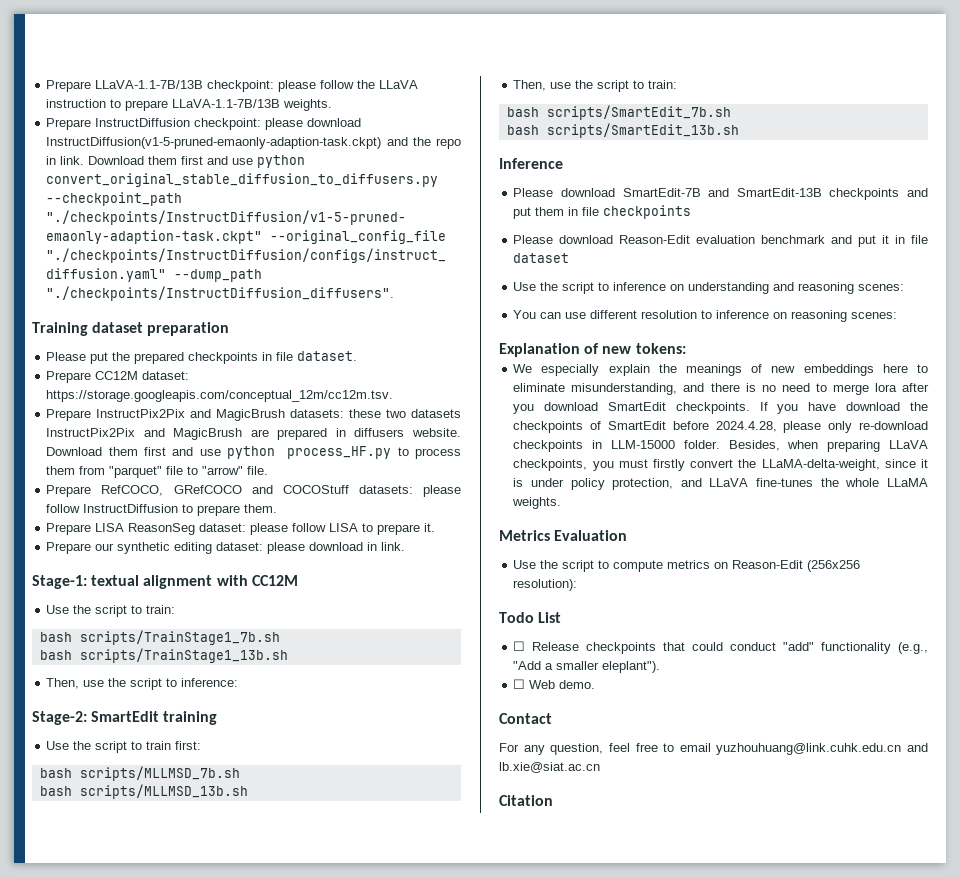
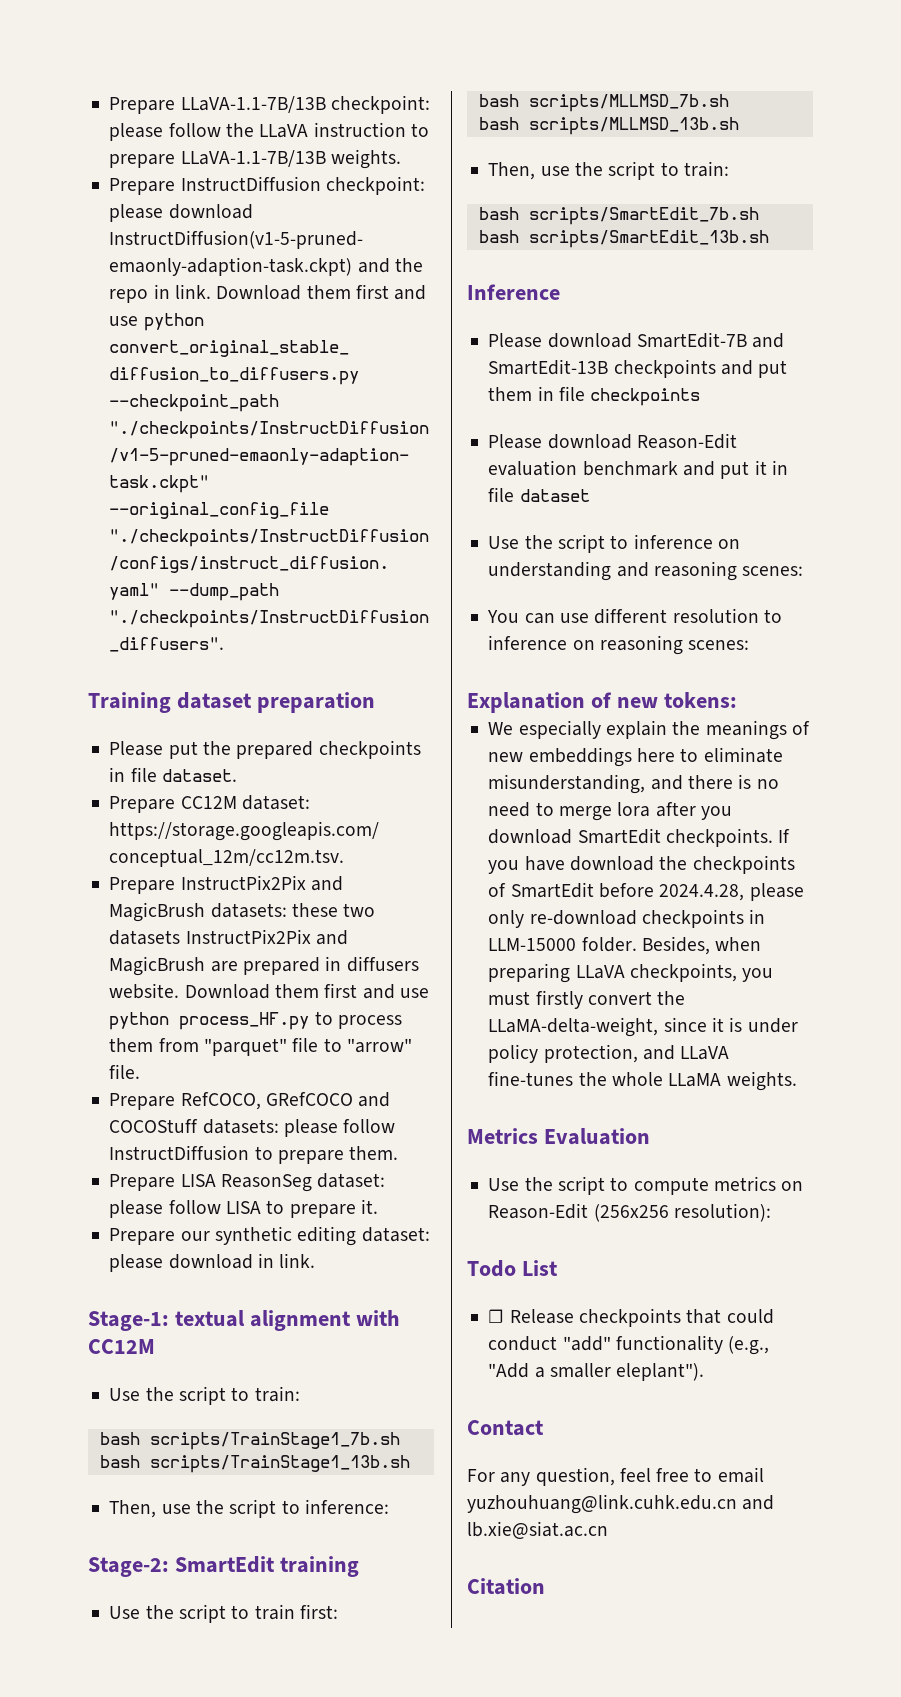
- ☐ Web demo.

